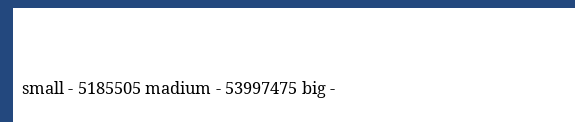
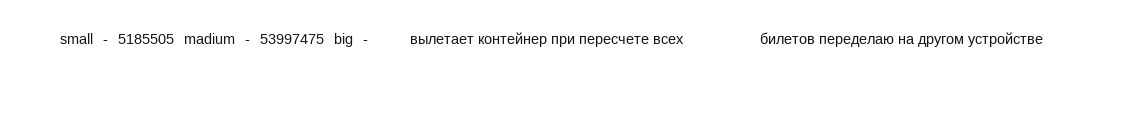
- small - 5185505 madium - 53997475 big -
+ small - 5185505 madium - 53997475 big - вылетает контейнер при пересчете всех билетов переделаю на другом устройстве

